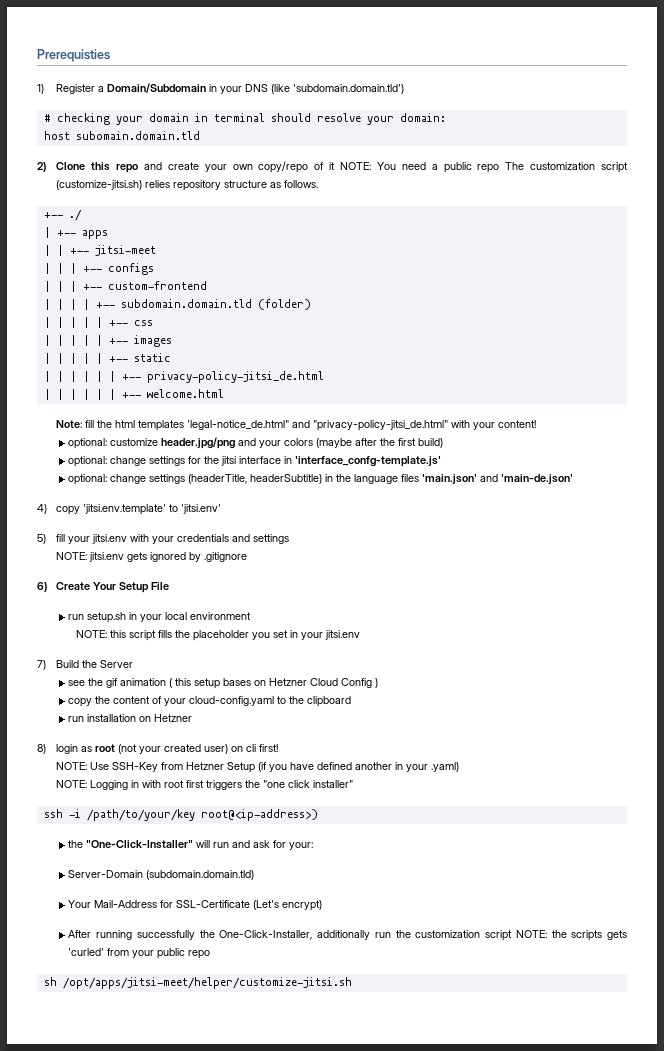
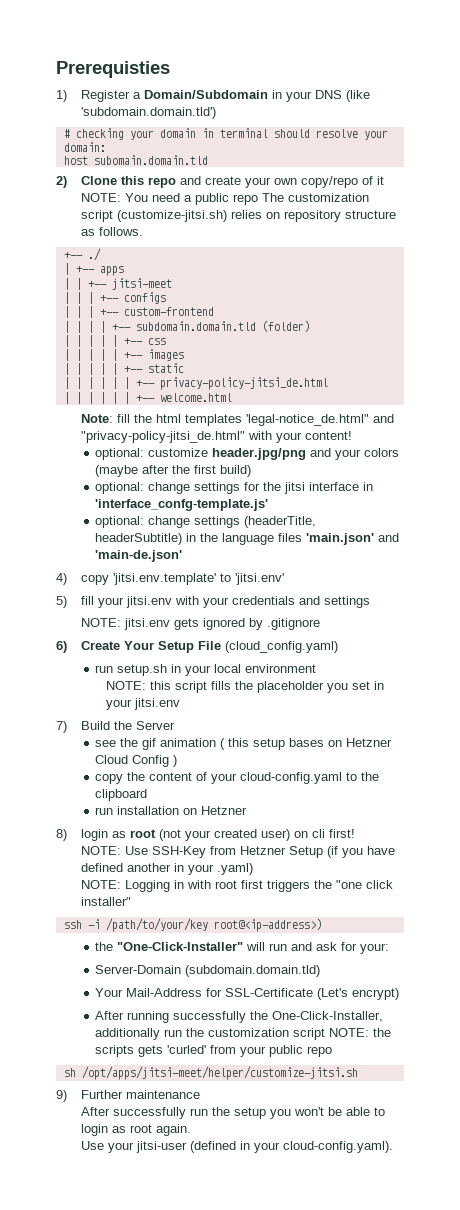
- 2) Clone this repo and create your own copy/repo of it NOTE: You need a public repo The customization script (customize-jitsi.sh) relies repository structure as follows.
+ 2) Clone this repo and create your own copy/repo of it NOTE: You need a public repo The customization script (customize-jitsi.sh) relies on repository structure as follows.
- 6) Create Your Setup File
+ 6) Create Your Setup File (cloud_config.yaml)
+ 9) Further maintenance
+ After successfully run the setup you won't be able to login as root again.
+ Use your jitsi-user (defined in your cloud-config.yaml).

